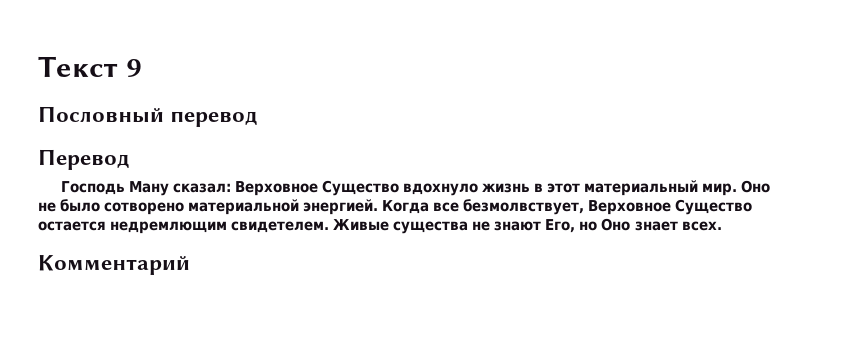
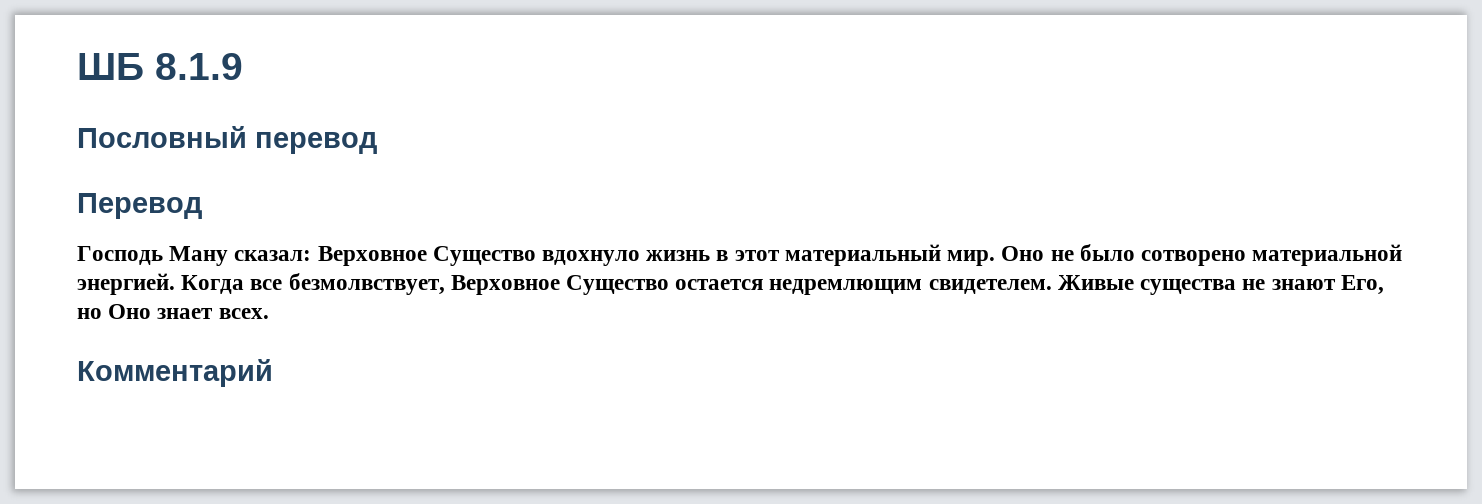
- Текст 9
+ ШБ 8.1.9

